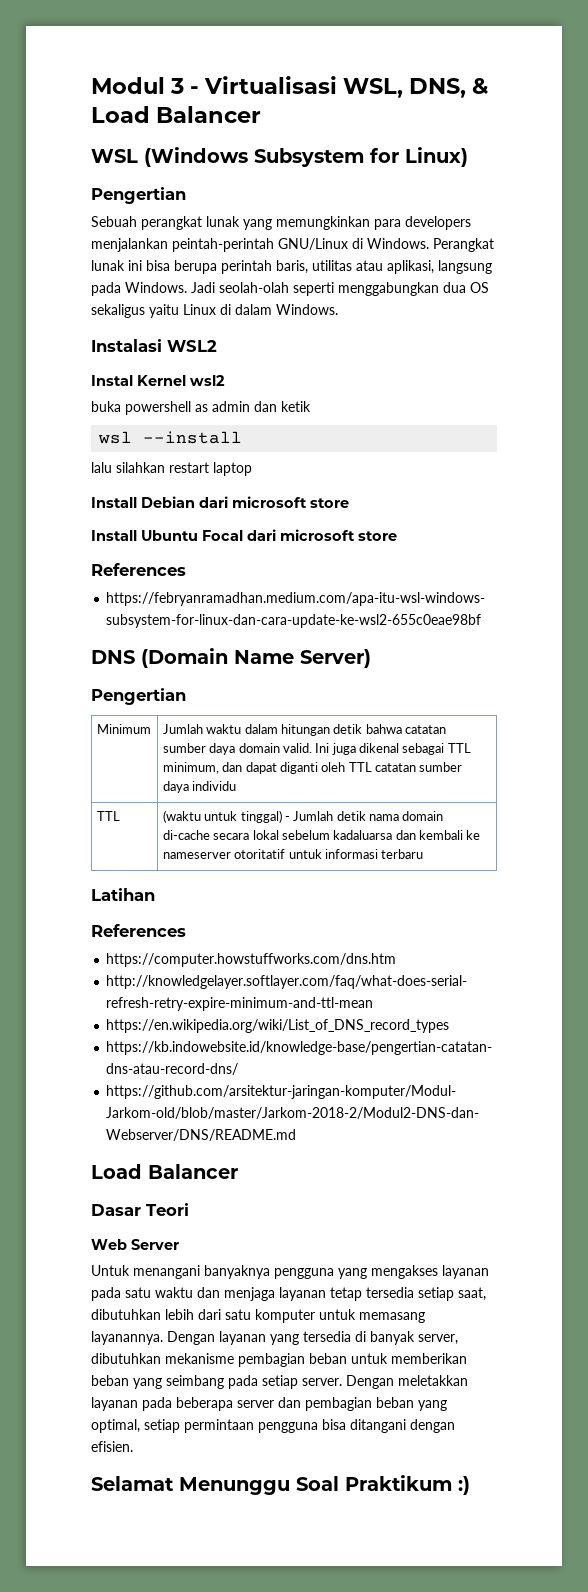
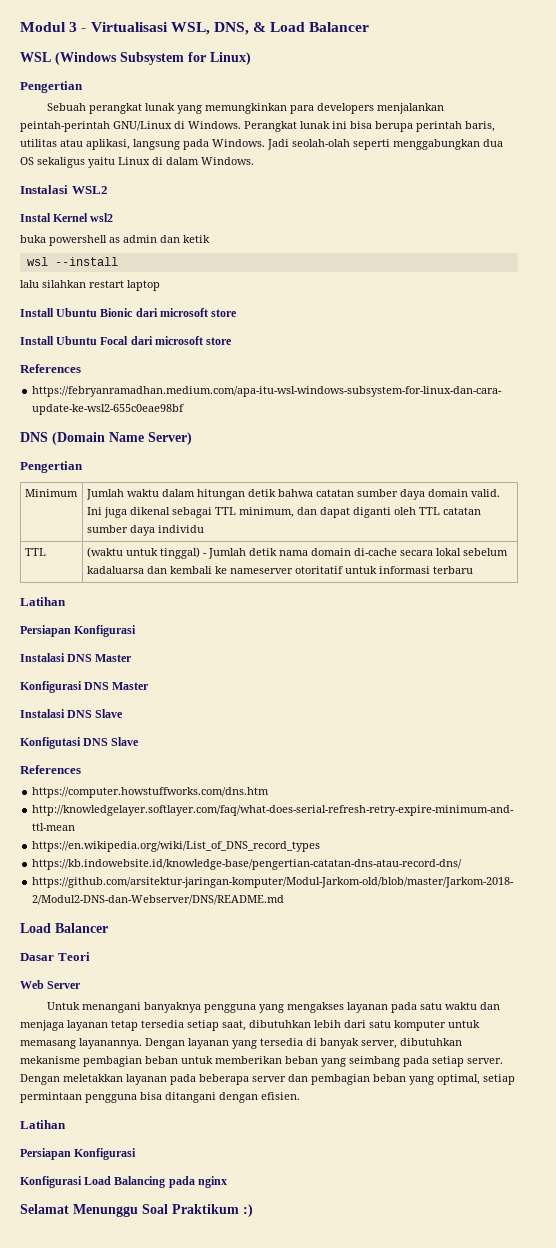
- Install Debian dari microsoft store
+ Install Ubuntu Bionic dari microsoft store
  TTL | (waktu untuk tinggal) - Jumlah detik nama domain di-cache secara lokal sebelum kadaluarsa dan kembali ke nameserver otoritatif untuk informasi terbaru
  Latihan
+ Persiapan Konfigurasi
+ Instalasi DNS Master
+ Konfigurasi DNS Master
+ Instalasi DNS Slave
+ Konfigutasi DNS Slave
  Dengan meletakkan layanan pada beberapa server dan pembagian beban yang optimal, setiap permintaan pengguna bisa ditangani dengan efisien.
+ Latihan
+ Persiapan Konfigurasi
+ Konfigurasi Load Balancing pada nginx

